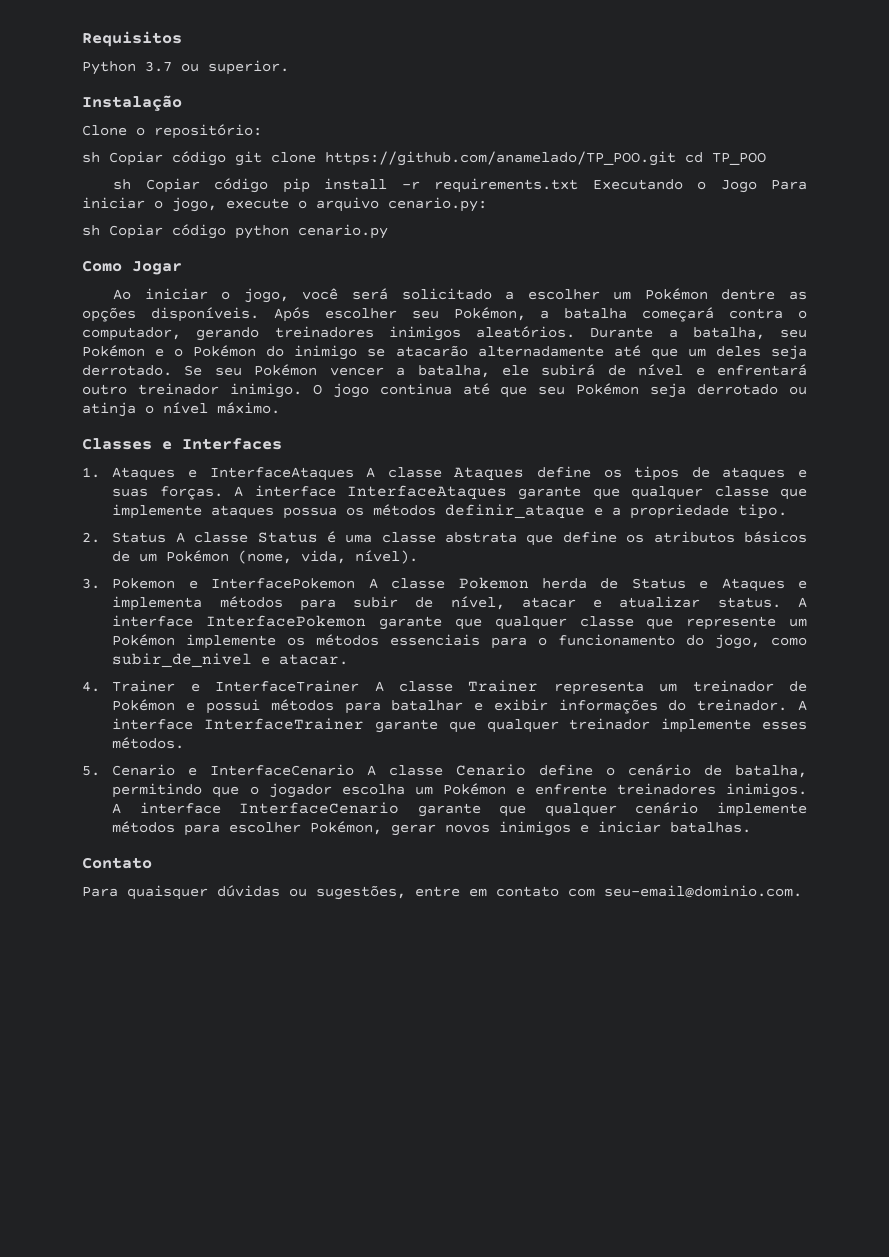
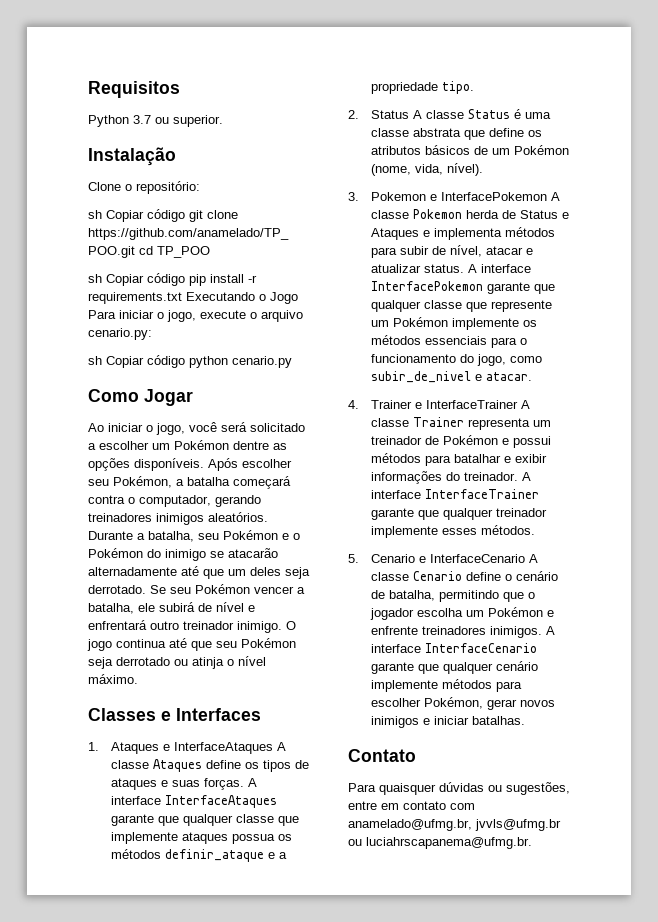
- Para quaisquer dúvidas ou sugestões, entre em contato com seu-email@dominio.com.
+ Para quaisquer dúvidas ou sugestões, entre em contato com anamelado@ufmg.br, jvvls@ufmg.br ou luciahrscapanema@ufmg.br.

